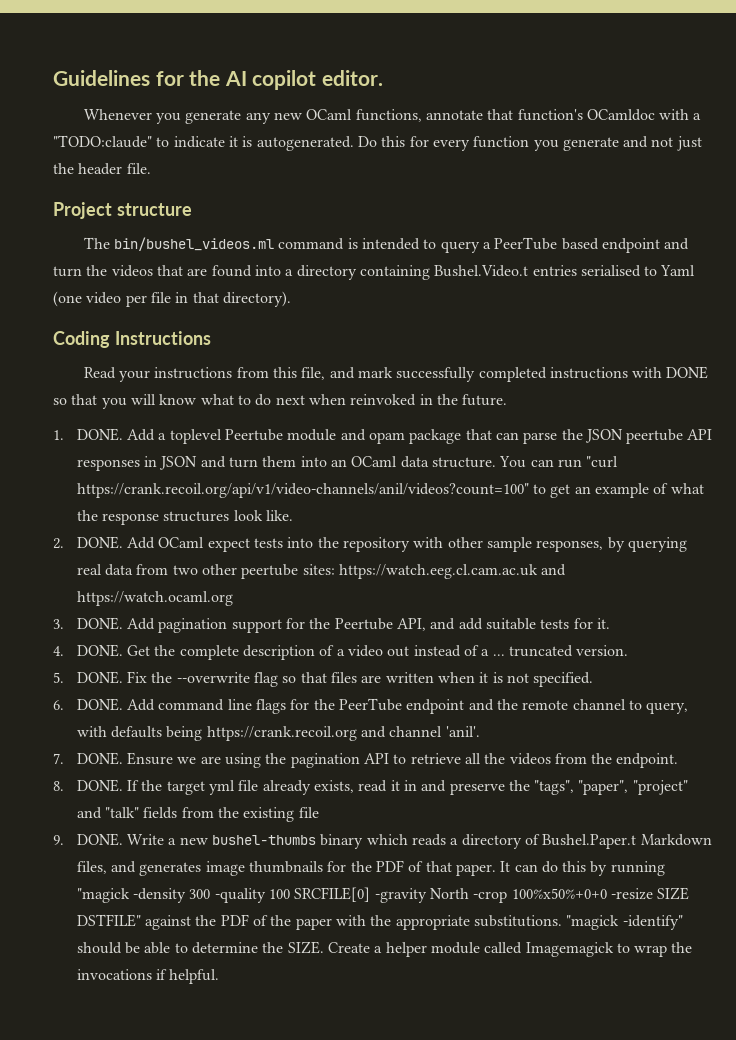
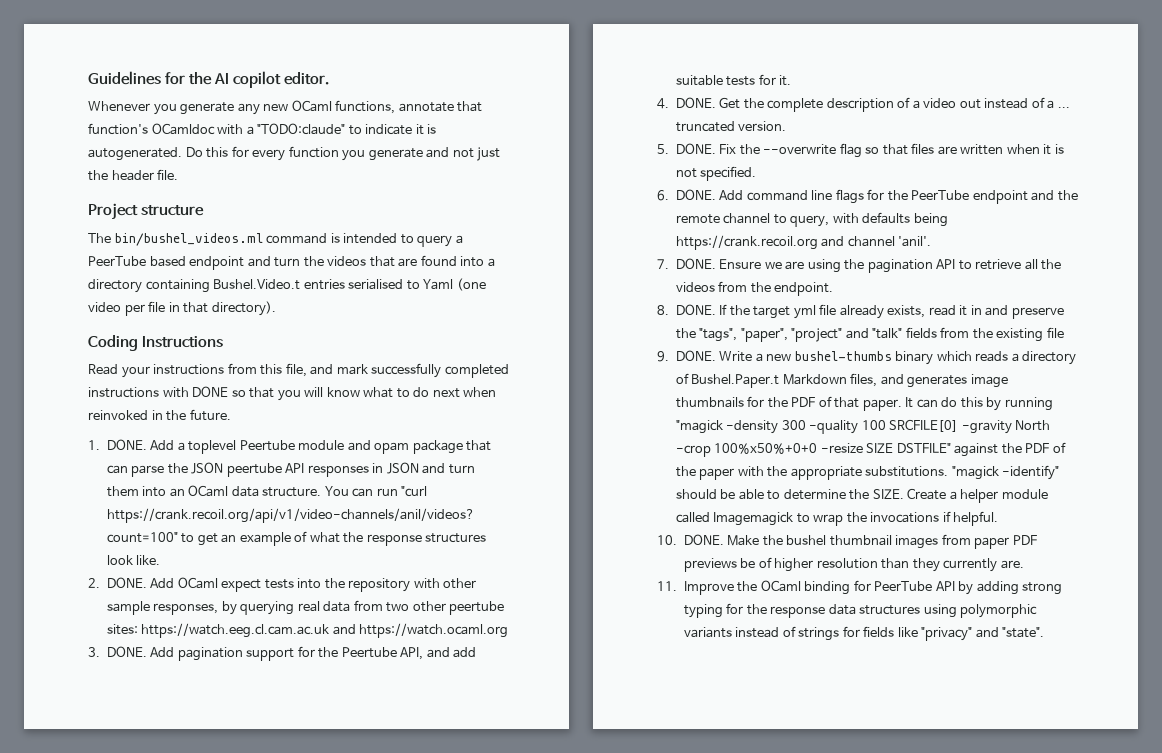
+ 10. DONE. Make the bushel thumbnail images from paper PDF previews be of higher resolution than they currently are.
+ 11. Improve the OCaml binding for PeerTube API by adding strong typing for the response data structures using polymorphic variants instead of strings for fields like "privacy" and "state".

